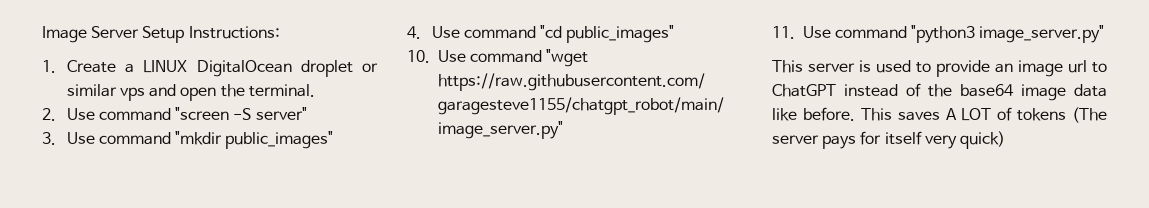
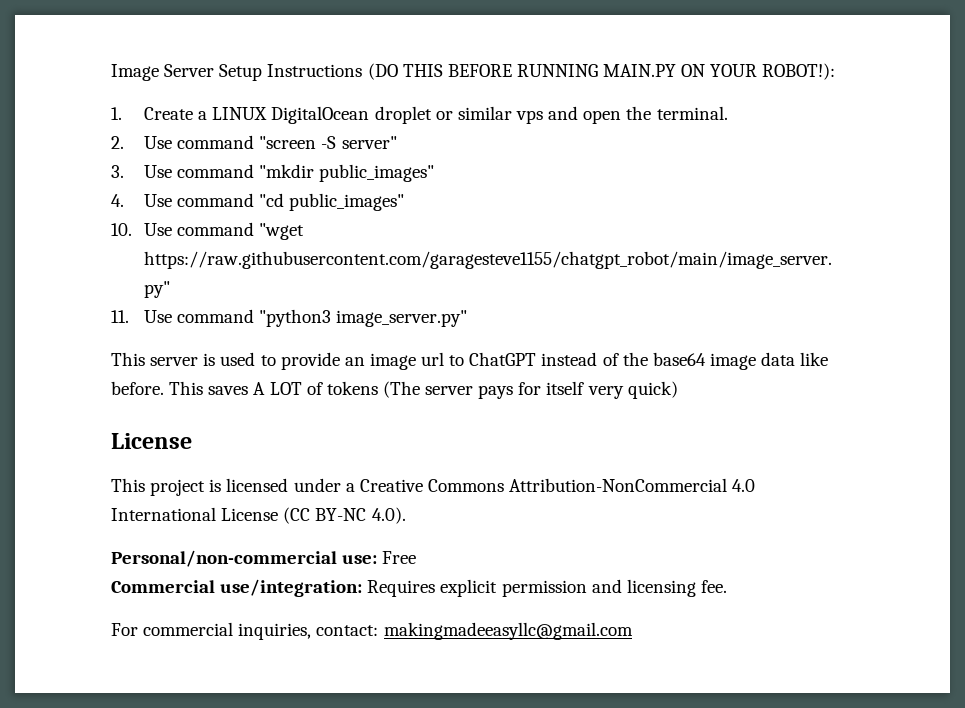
- Image Server Setup Instructions:
+ Image Server Setup Instructions (DO THIS BEFORE RUNNING MAIN.PY ON YOUR ROBOT!):
  This saves A LOT of tokens (The server pays for itself very quick)
+ License
+ This project is licensed under a Creative Commons Attribution-NonCommercial 4.0 International License (CC BY-NC 4.0).
+ Personal/non-commercial use: Free
+ Commercial use/integration: Requires explicit permission and licensing fee.
+ For commercial inquiries, contact: makingmadeeasyllc@gmail.com

